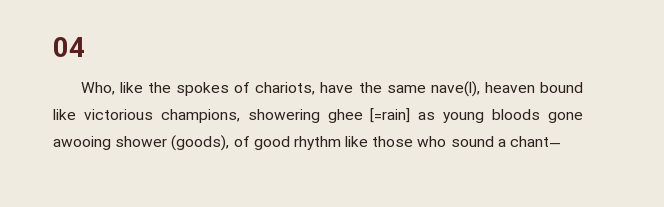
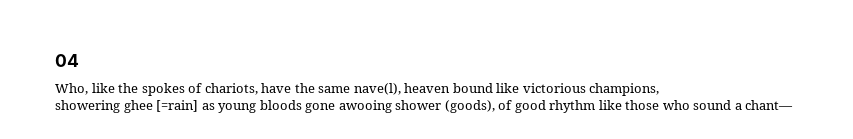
- Who, like the spokes of chariots, have the same nave(l), heaven bound like victorious champions, showering ghee [=rain] as young bloods gone awooing shower (goods), of good rhythm like those who sound a chant—
+ Who, like the spokes of chariots, have the same nave(l), heaven bound like victorious champions,
+ showering ghee [=rain] as young bloods gone awooing shower (goods), of good rhythm like those who sound a chant—

